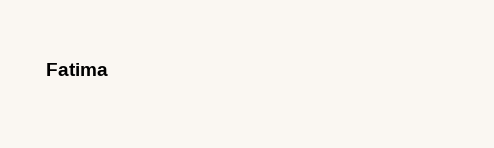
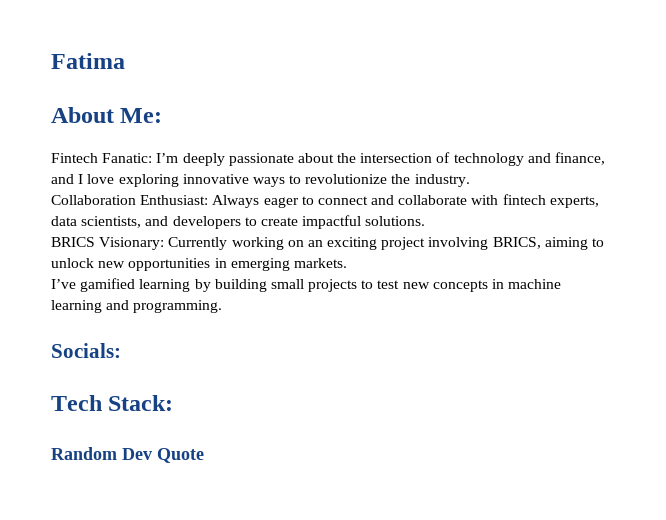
+ About Me:
+ Fintech Fanatic: I’m deeply passionate about the intersection of technology and finance, and I love exploring innovative ways to revolutionize the industry.
+ Collaboration Enthusiast: Always eager to connect and collaborate with fintech experts, data scientists, and developers to create impactful solutions.
+ BRICS Visionary: Currently working on an exciting project involving BRICS, aiming to unlock new opportunities in emerging markets.
+ I’ve gamified learning by building small projects to test new concepts in machine learning and programming.
+ Socials:
+ Tech Stack:
+ Random Dev Quote

